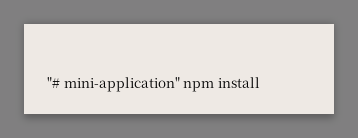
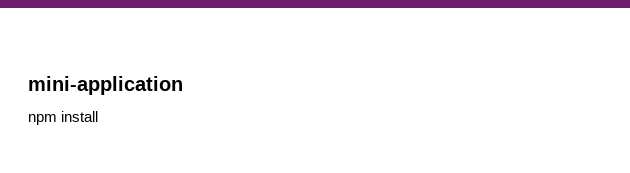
- "# mini-application" npm install
+ mini-application
+ npm install

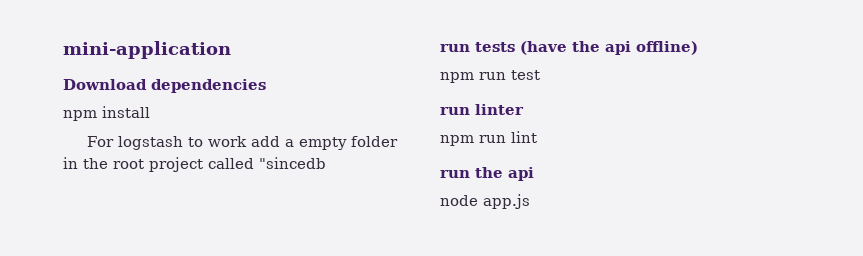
+ Download dependencies
+ For logstash to work add a empty folder in the root project called "sincedb
+ run tests (have the api offline)
+ npm run test
+ run linter
+ npm run lint
+ run the api
+ node app.js

